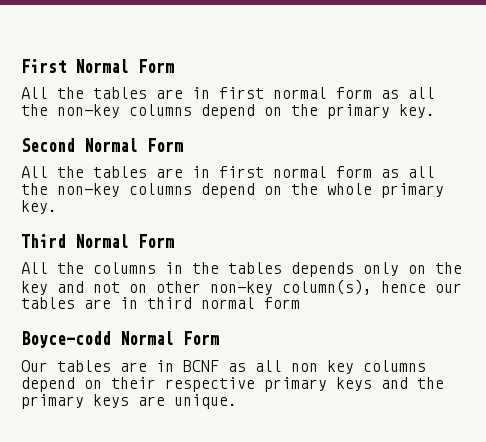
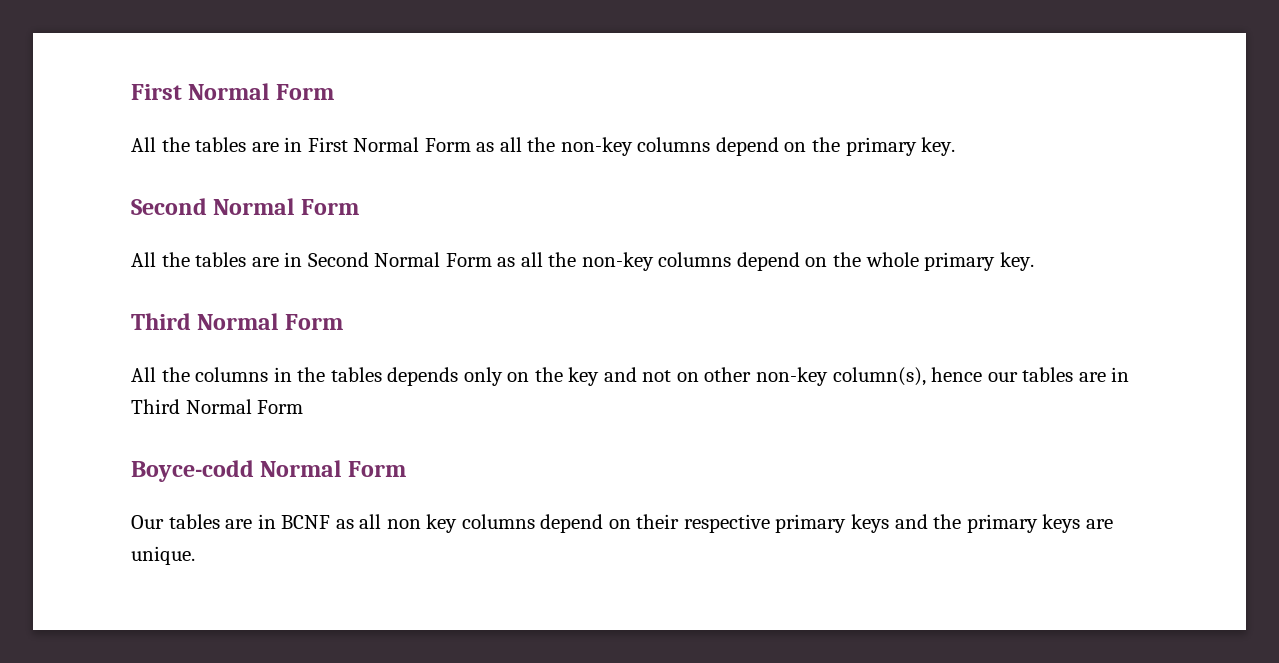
- All the tables are in first normal form as all the non-key columns depend on the primary key.
+ All the tables are in First Normal Form as all the non-key columns depend on the primary key.
- All the tables are in first normal form as all the non-key columns depend on the whole primary key.
+ All the tables are in Second Normal Form as all the non-key columns depend on the whole primary key.
- All the columns in the tables depends only on the key and not on other non-key column(s), hence our tables are in third normal form
+ All the columns in the tables depends only on the key and not on other non-key column(s), hence our tables are in Third Normal Form

